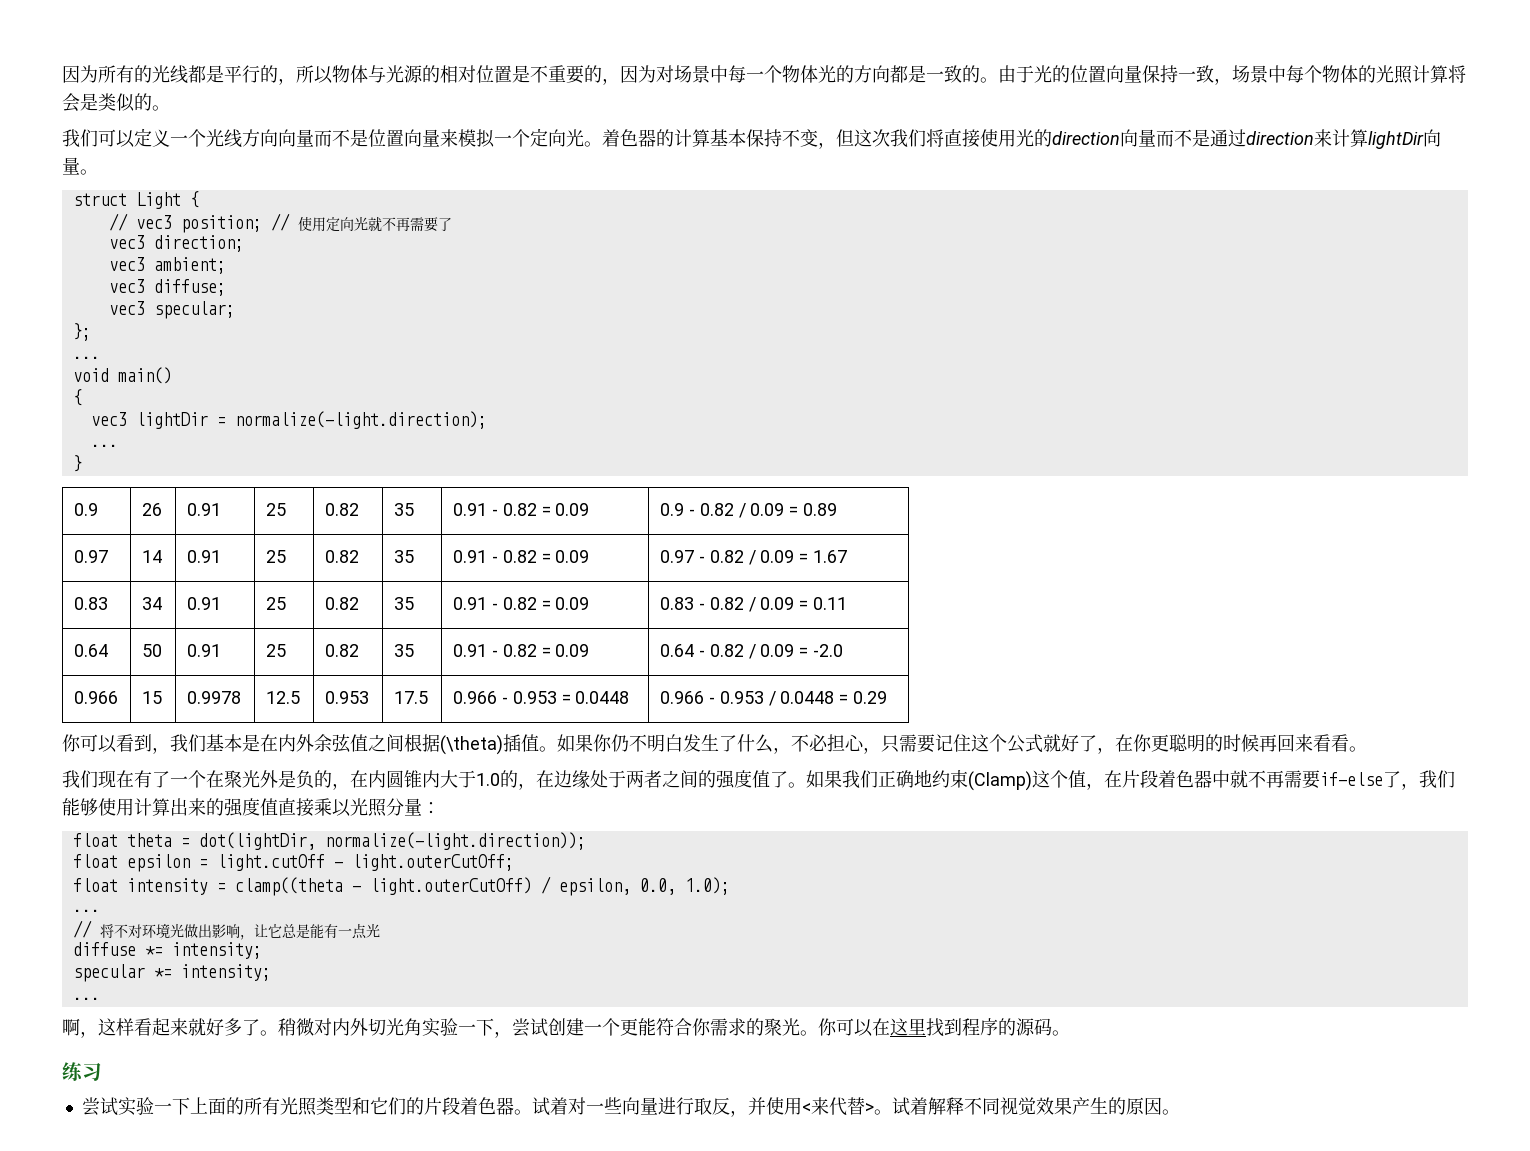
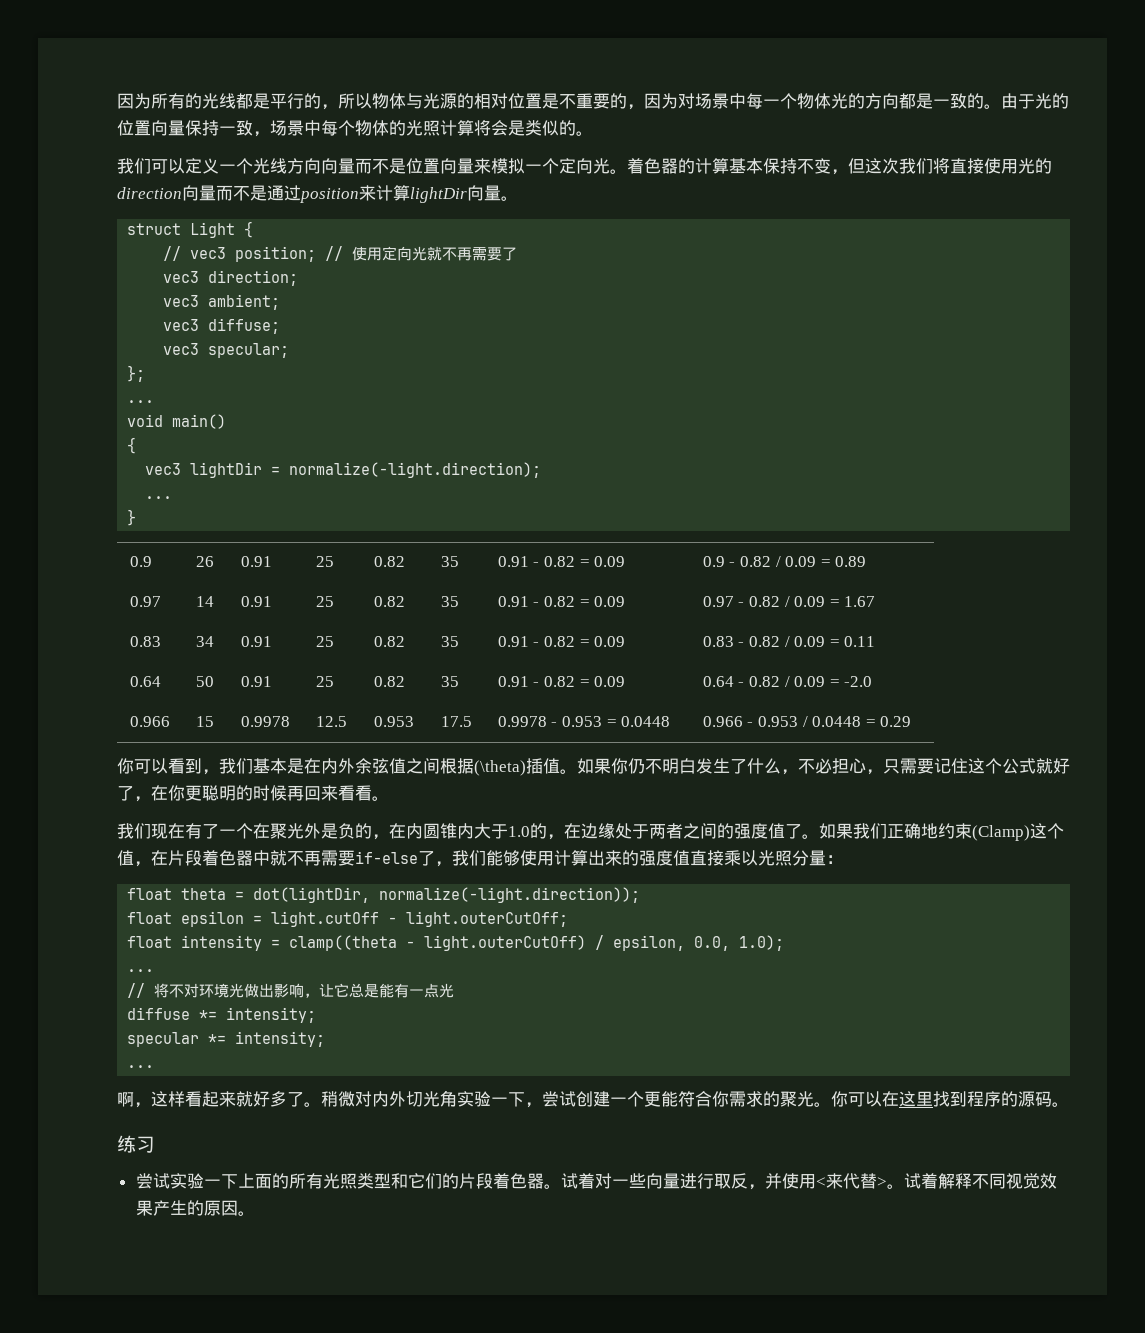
- 着色器的计算基本保持不变，但这次我们将直接使用光的direction向量而不是通过direction来计算lightDir向量。
+ 着色器的计算基本保持不变，但这次我们将直接使用光的direction向量而不是通过position来计算lightDir向量。
- 0.966 | 15 | 0.9978 | 12.5 | 0.953 | 17.5 | 0.966 - 0.953 = 0.0448 | 0.966 - 0.953 / 0.0448 = 0.29
+ 0.966 | 15 | 0.9978 | 12.5 | 0.953 | 17.5 | 0.9978 - 0.953 = 0.0448 | 0.966 - 0.953 / 0.0448 = 0.29

